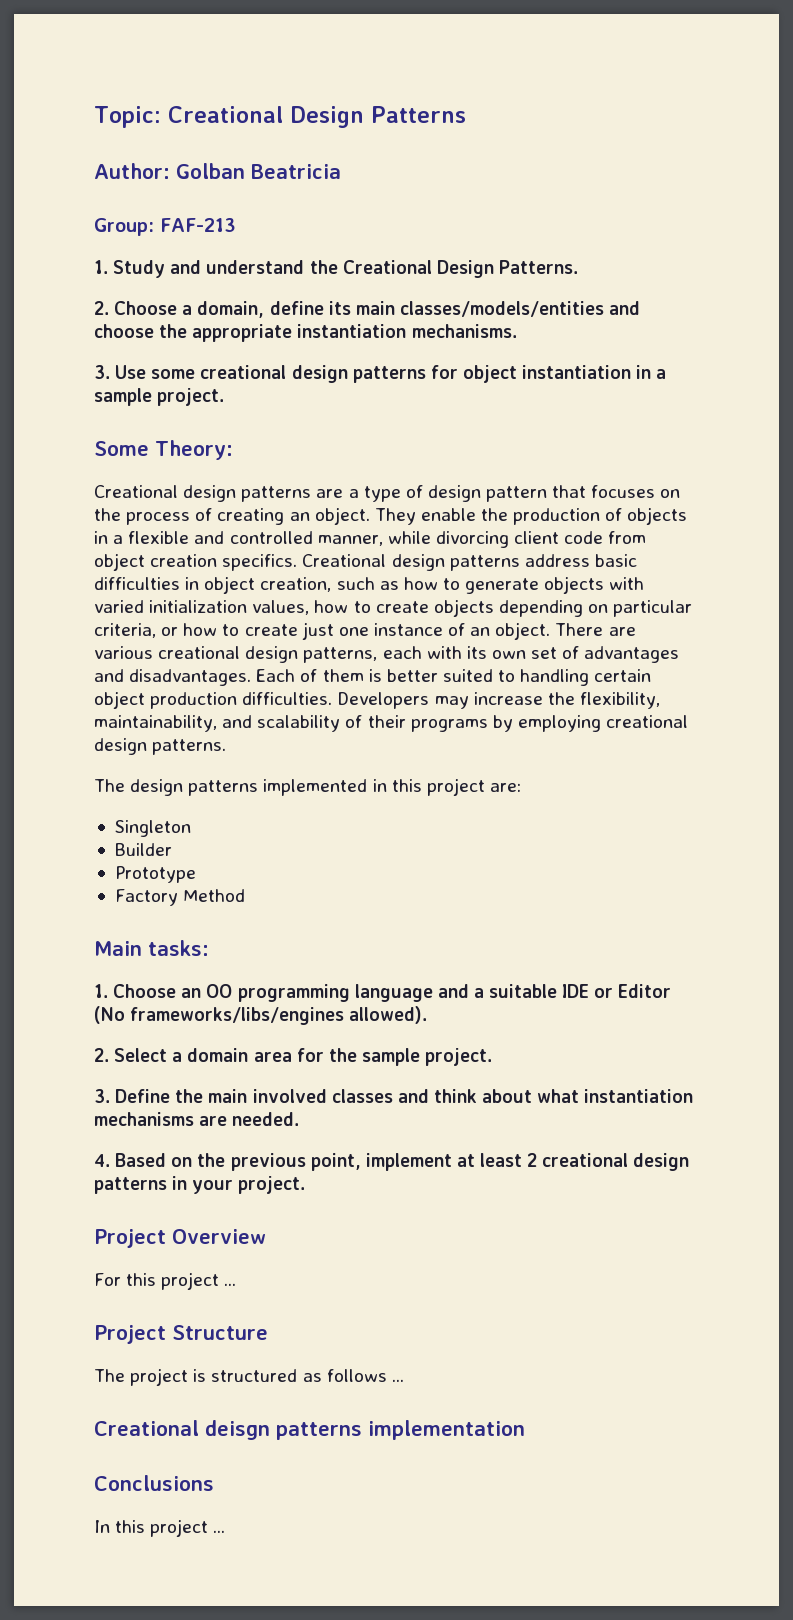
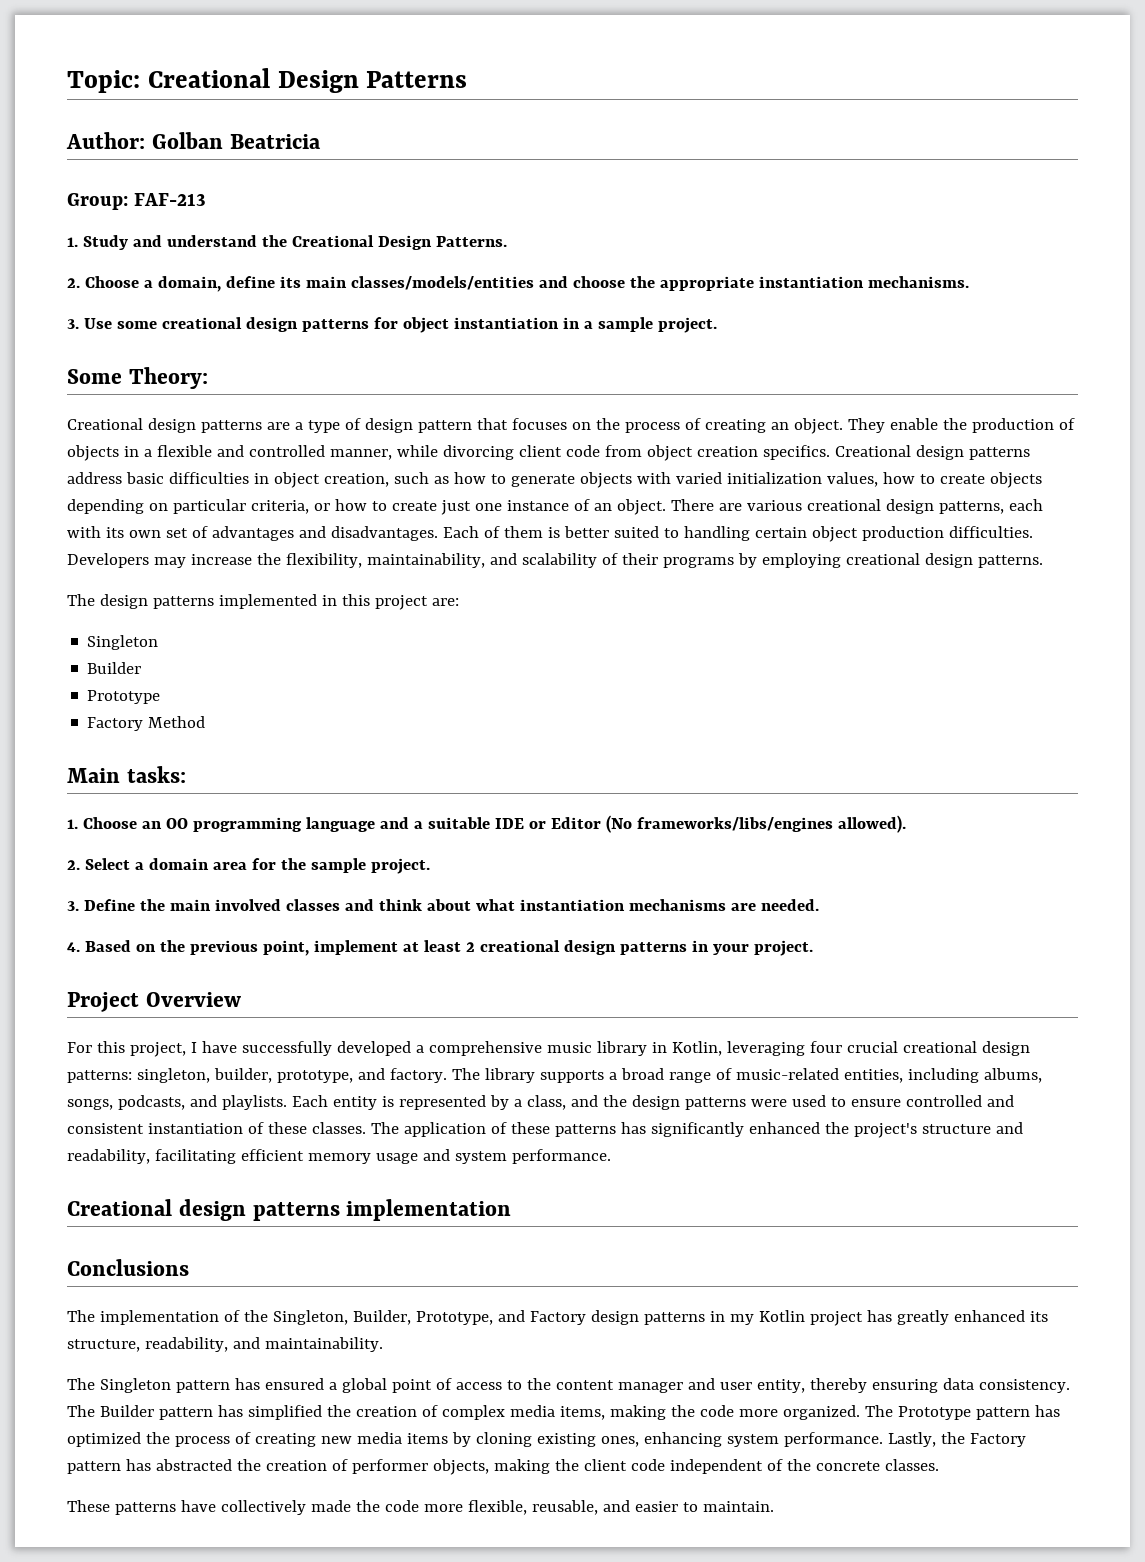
- For this project ...
- Project Structure
- The project is structured as follows ...
- Creational deisgn patterns implementation
+ For this project, I have successfully developed a comprehensive music library in Kotlin, leveraging four crucial creational design patterns: singleton, builder, prototype, and factory. The library supports a broad range of music-related entities, including albums, songs, podcasts, and playlists. Each entity is represented by a class, and the design patterns were used to ensure controlled and consistent instantiation of these classes. The application of these patterns has significantly enhanced the project's structure and readability, facilitating efficient memory usage and system performance.
+ Creational design patterns implementation
- In this project ...
+ The implementation of the Singleton, Builder, Prototype, and Factory design patterns in my Kotlin project has greatly enhanced its structure, readability, and maintainability.
+ The Singleton pattern has ensured a global point of access to the content manager and user entity, thereby ensuring data consistency. The Builder pattern has simplified the creation of complex media items, making the code more organized. The Prototype pattern has optimized the process of creating new media items by cloning existing ones, enhancing system performance. Lastly, the Factory pattern has abstracted the creation of performer objects, making the client code independent of the concrete classes.
+ These patterns have collectively made the code more flexible, reusable, and easier to maintain.

